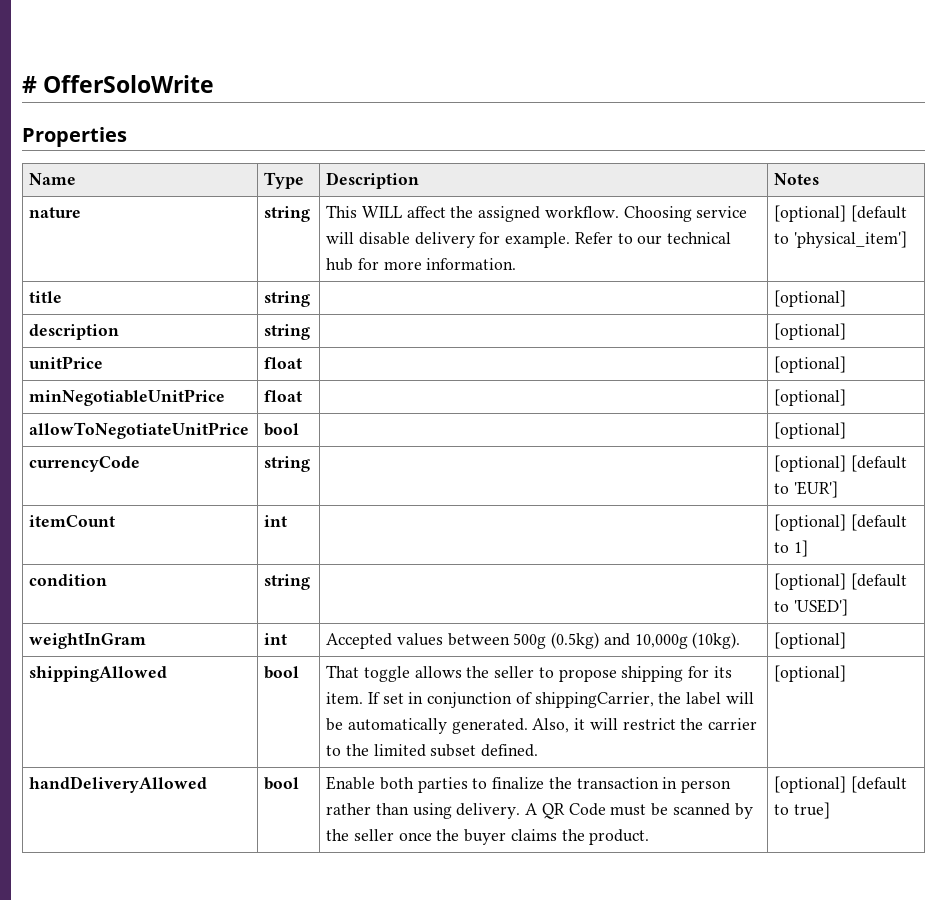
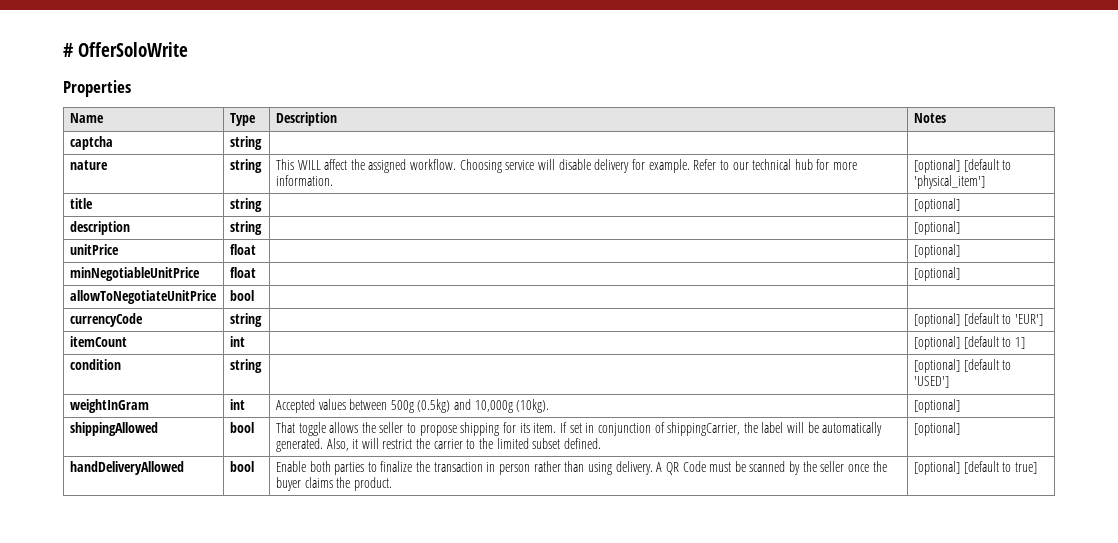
+ captcha | string | |
- allowToNegotiateUnitPrice | bool | | [optional]
+ allowToNegotiateUnitPrice | bool | |

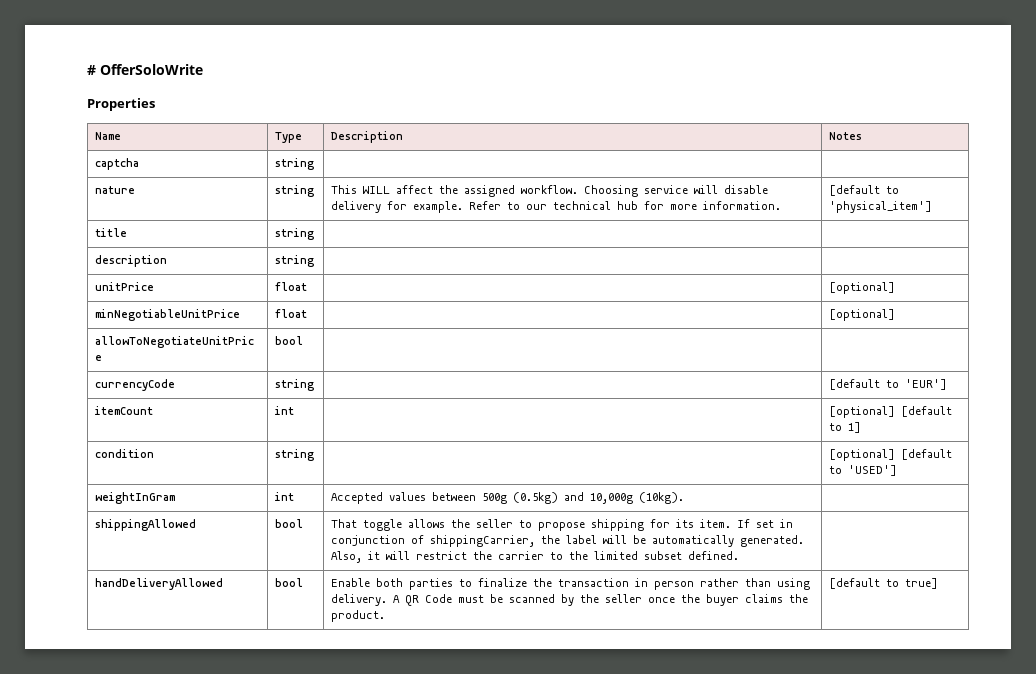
- nature | string | This WILL affect the assigned workflow. Choosing service will disable delivery for example. Refer to our technical hub for more information. | [optional] [default to 'physical_item']
+ nature | string | This WILL affect the assigned workflow. Choosing service will disable delivery for example. Refer to our technical hub for more information. | [default to 'physical_item']
- title | string | | [optional]
+ title | string | |
- description | string | | [optional]
+ description | string | |
- currencyCode | string | | [optional] [default to 'EUR']
+ currencyCode | string | | [default to 'EUR']
- weightInGram | int | Accepted values between 500g (0.5kg) and 10,000g (10kg). | [optional]
+ weightInGram | int | Accepted values between 500g (0.5kg) and 10,000g (10kg). |
- shippingAllowed | bool | That toggle allows the seller to propose shipping for its item. If set in conjunction of shippingCarrier, the label will be automatically generated. Also, it will restrict the carrier to the limited subset defined. | [optional]
+ shippingAllowed | bool | That toggle allows the seller to propose shipping for its item. If set in conjunction of shippingCarrier, the label will be automatically generated. Also, it will restrict the carrier to the limited subset defined. |
- handDeliveryAllowed | bool | Enable both parties to finalize the transaction in person rather than using delivery. A QR Code must be scanned by the seller once the buyer claims the product. | [optional] [default to true]
+ handDeliveryAllowed | bool | Enable both parties to finalize the transaction in person rather than using delivery. A QR Code must be scanned by the seller once the buyer claims the product. | [default to true]

